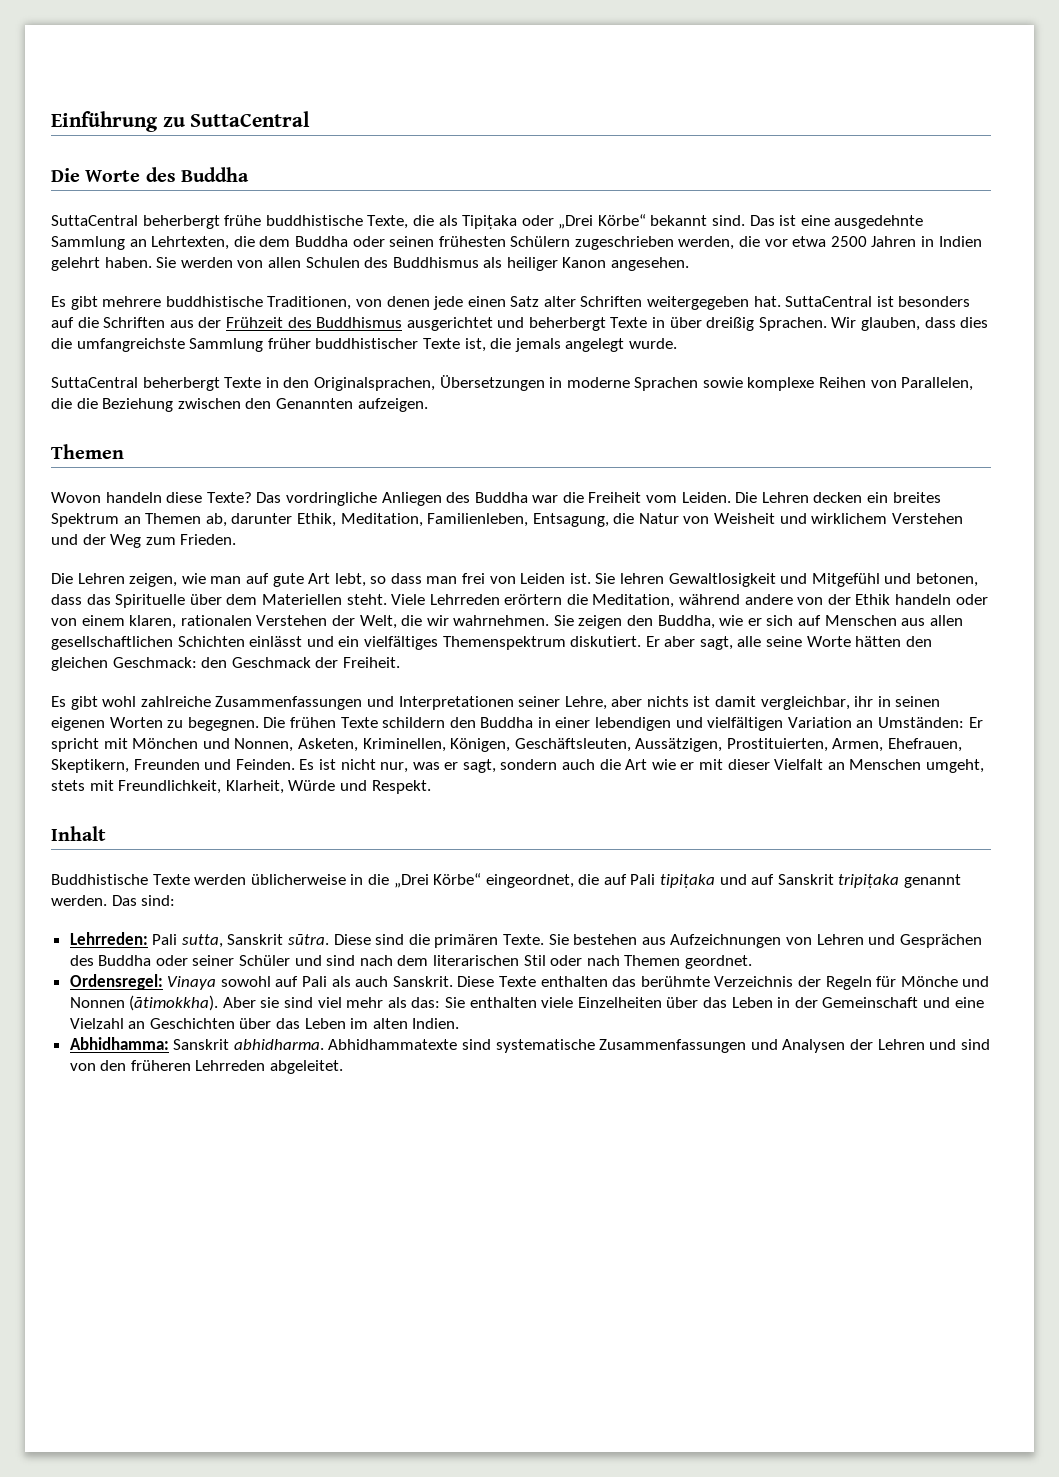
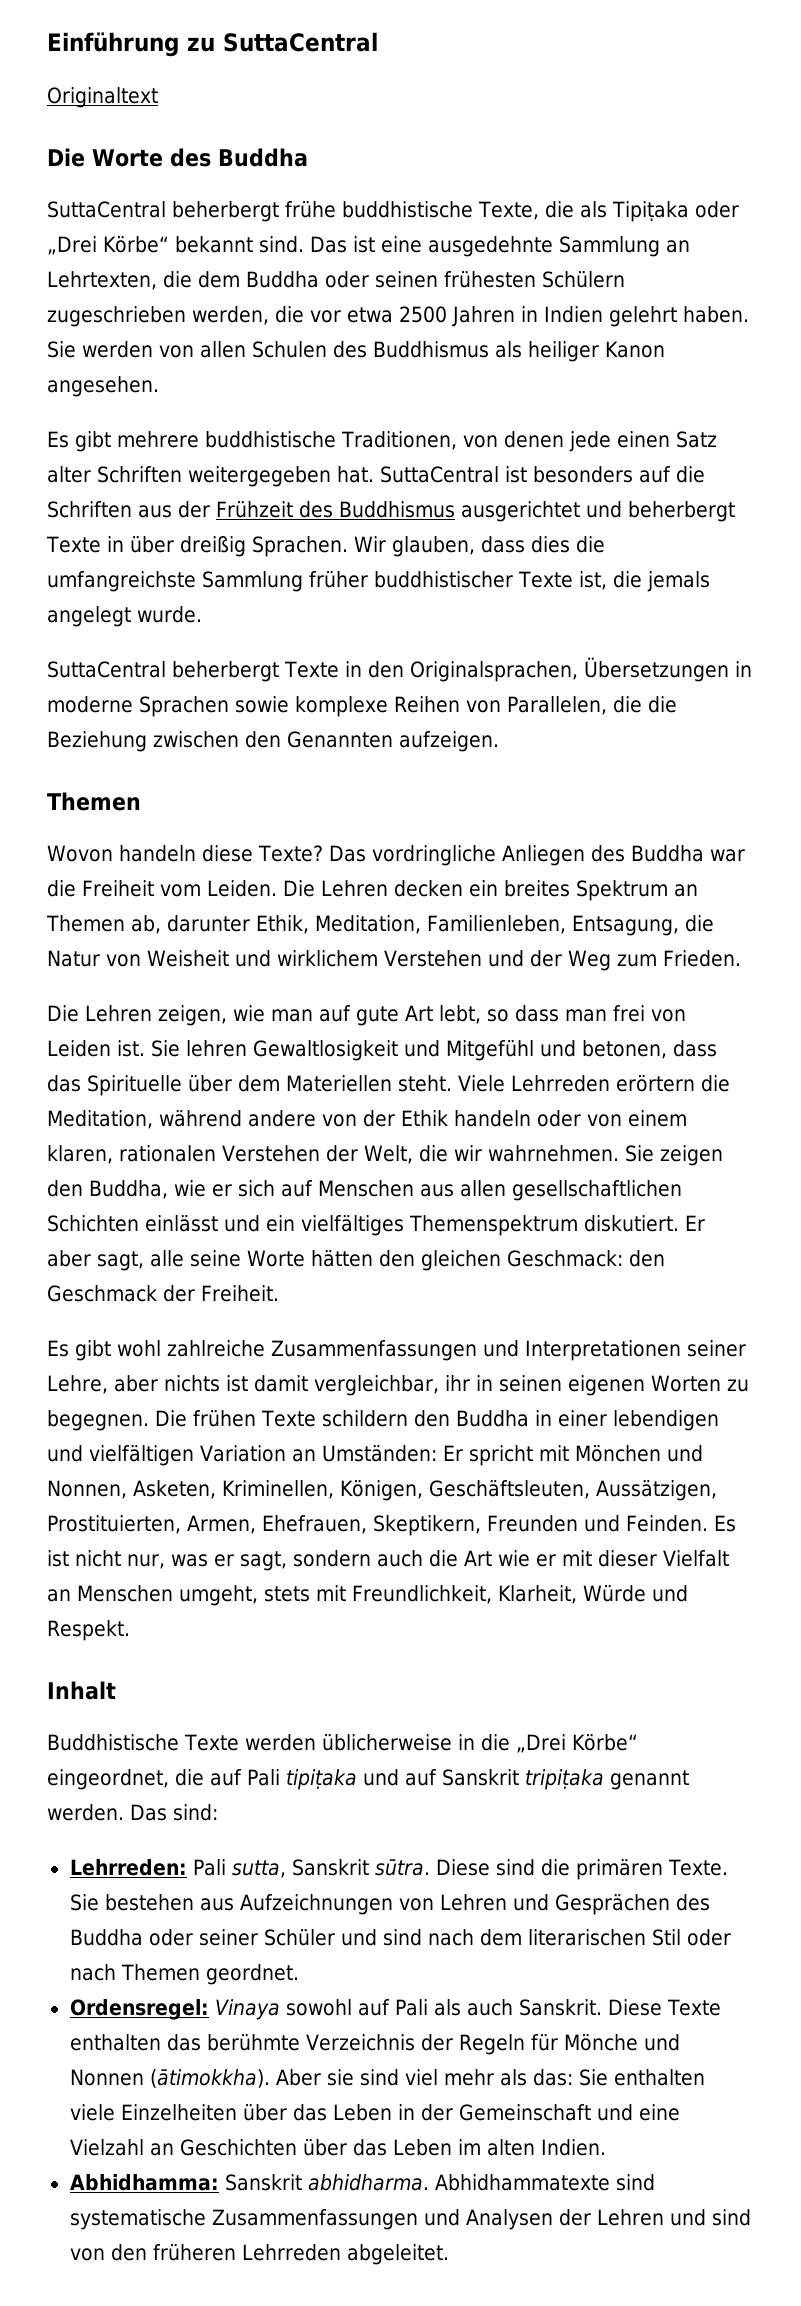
+ Originaltext

